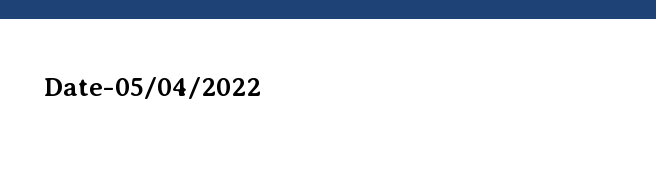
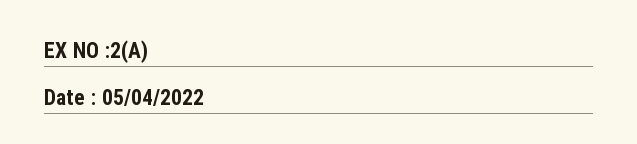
- Date-05/04/2022
+ EX NO :2(A)
+ Date : 05/04/2022

